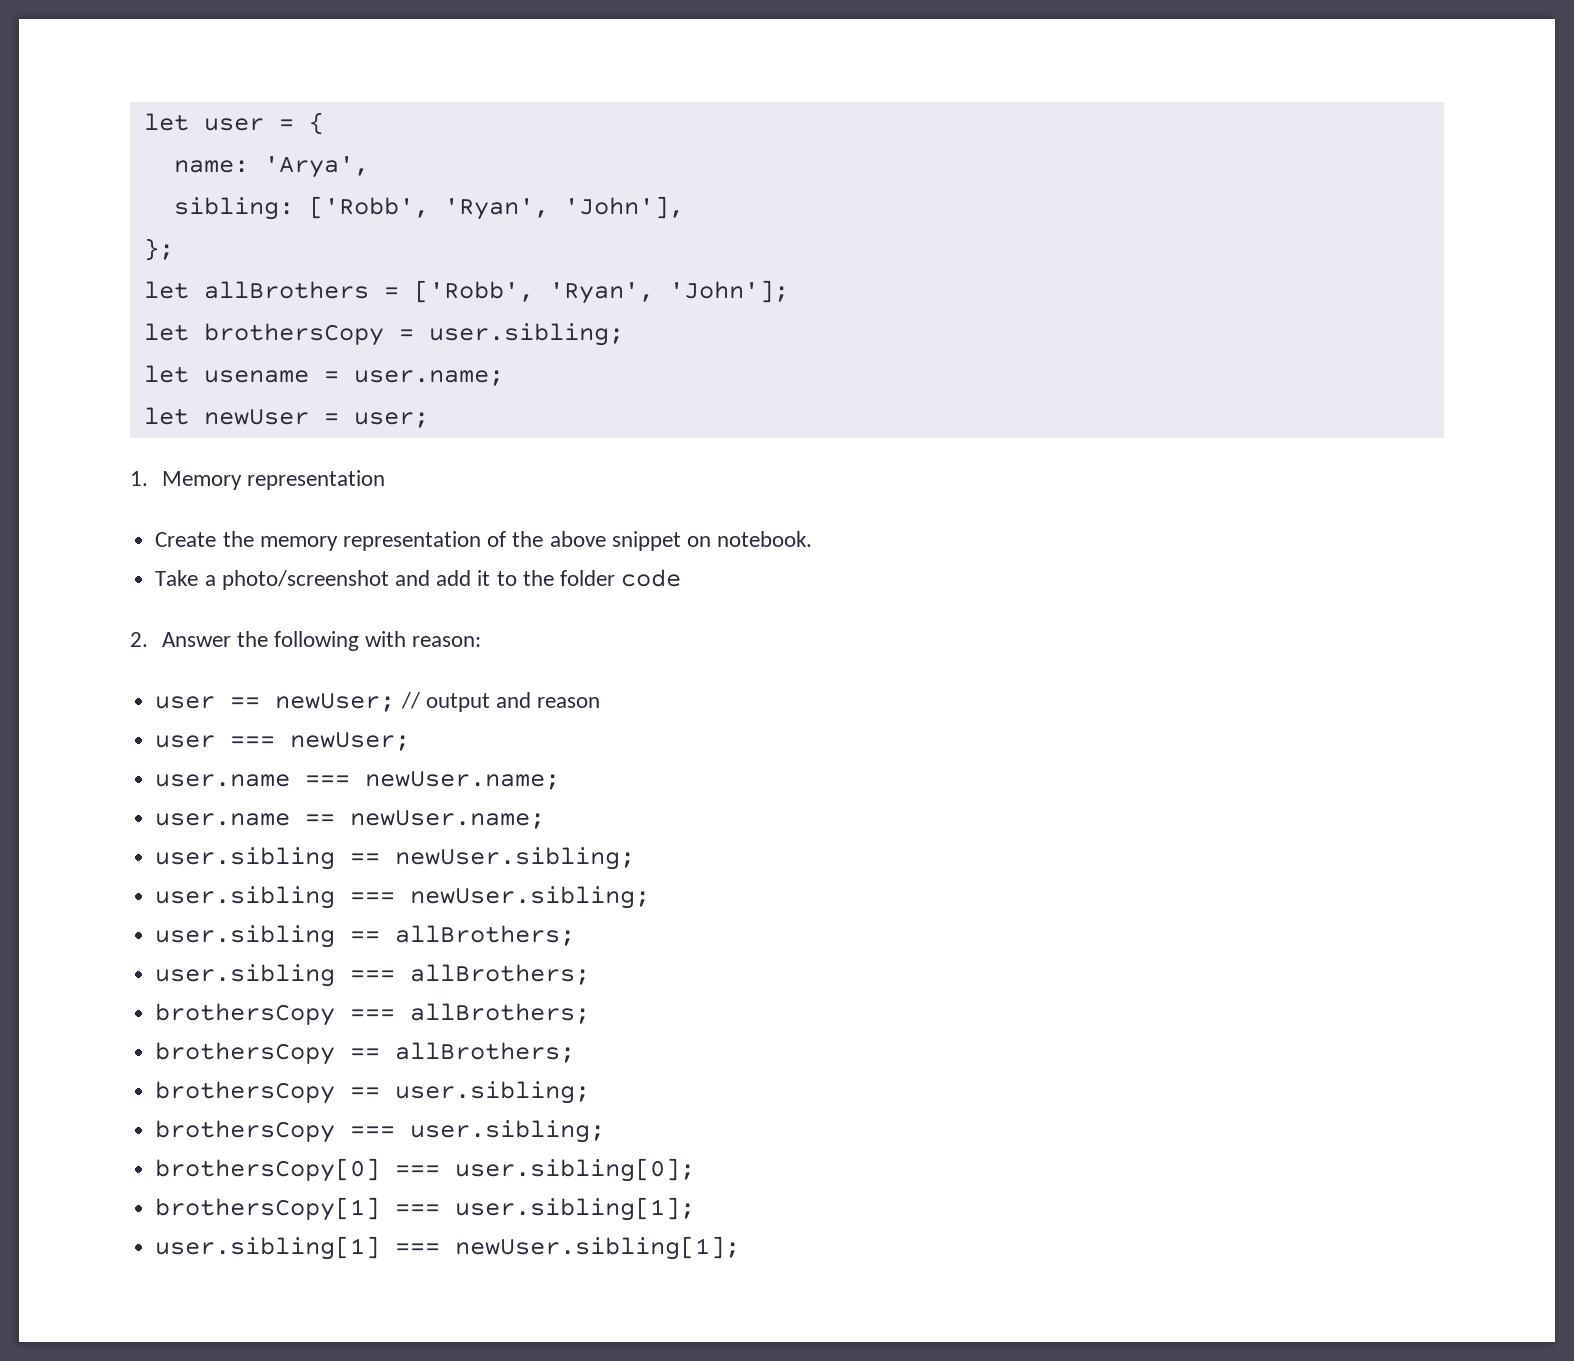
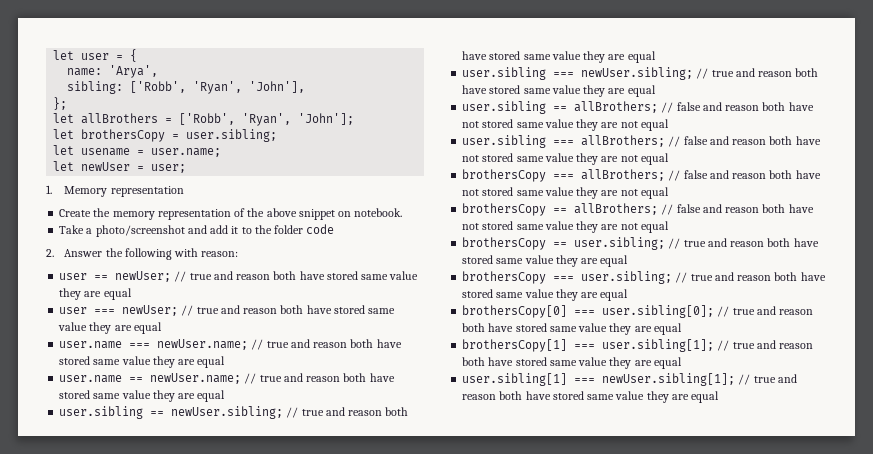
- user == newUser; // output and reason
- user === newUser;
- user.name === newUser.name;
- user.name == newUser.name;
- user.sibling == newUser.sibling;
- user.sibling === newUser.sibling;
- user.sibling == allBrothers;
- user.sibling === allBrothers;
- brothersCopy === allBrothers;
- brothersCopy == allBrothers;
- brothersCopy == user.sibling;
- brothersCopy === user.sibling;
- brothersCopy[0] === user.sibling[0];
- brothersCopy[1] === user.sibling[1];
- user.sibling[1] === newUser.sibling[1];
+ user == newUser; // true and reason both have stored same value they are equal
+ user === newUser; // true and reason both have stored same value they are equal
+ user.name === newUser.name; // true and reason both have stored same value they are equal
+ user.name == newUser.name; // true and reason both have stored same value they are equal
+ user.sibling == newUser.sibling; // true and reason both have stored same value they are equal
+ user.sibling === newUser.sibling; // true and reason both have stored same value they are equal
+ user.sibling == allBrothers; // false and reason both have not stored same value they are not equal
+ user.sibling === allBrothers; // false and reason both have not stored same value they are not equal
+ brothersCopy === allBrothers; // false and reason both have not stored same value they are not equal
+ brothersCopy == allBrothers; // false and reason both have not stored same value they are not equal
+ brothersCopy == user.sibling; // true and reason both have stored same value they are equal
+ brothersCopy === user.sibling; // true and reason both have stored same value they are equal
+ brothersCopy[0] === user.sibling[0]; // true and reason both have stored same value they are equal
+ brothersCopy[1] === user.sibling[1]; // true and reason both have stored same value they are equal
+ user.sibling[1] === newUser.sibling[1]; // true and reason both have stored same value they are equal

